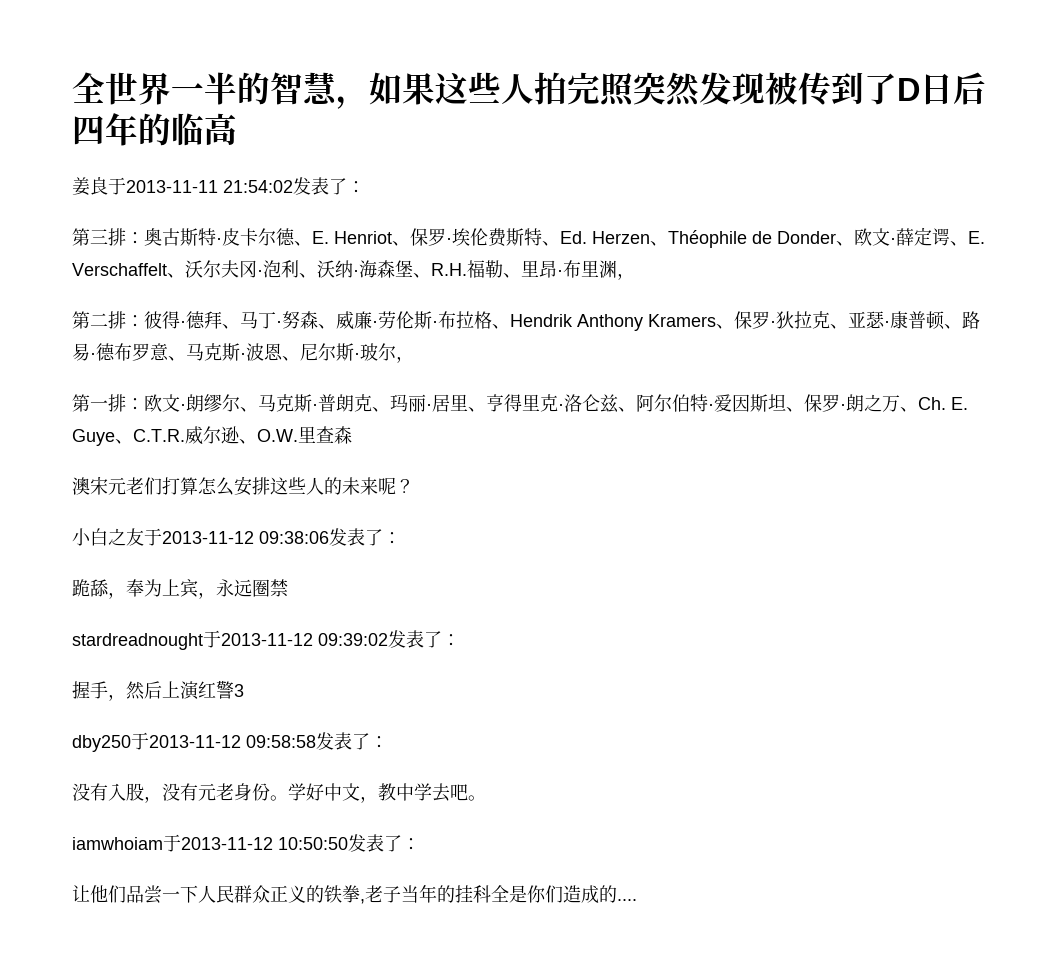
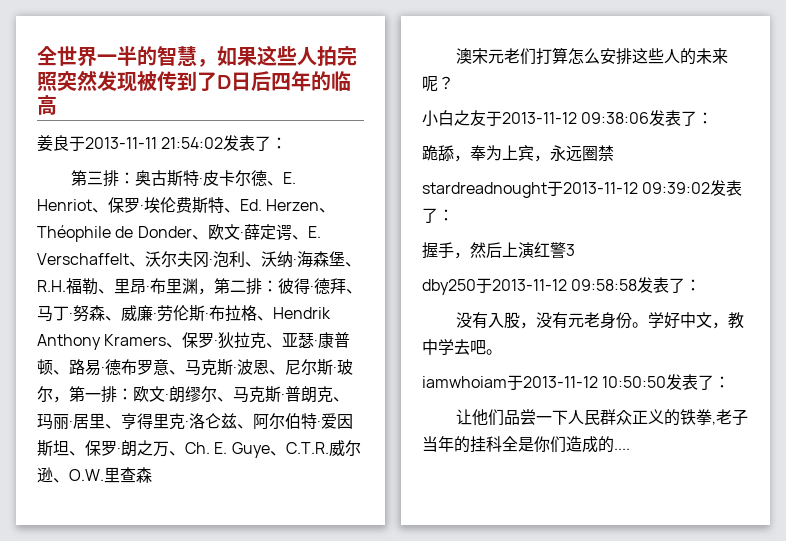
- 奥古斯特·皮卡尔德、E. Henriot、保罗·埃伦费斯特、Ed. Herzen、Théophile de Donder、欧文·薛定谔、E. Verschaffelt、沃尔夫冈·泡利、沃纳·海森堡、R.H.福勒、里昂·布里渊，
- 第二排：
+ 奥古斯特·皮卡尔德、E. Henriot、保罗·埃伦费斯特、Ed. Herzen、Théophile de Donder、欧文·薛定谔、E. Verschaffelt、沃尔夫冈·泡利、沃纳·海森堡、R.H.福勒、里昂·布里渊，第二排：
- 彼得·德拜、马丁·努森、威廉·劳伦斯·布拉格、Hendrik Anthony Kramers、保罗·狄拉克、亚瑟·康普顿、路易·德布罗意、马克斯·波恩、尼尔斯·玻尔，
- 第一排：
+ 彼得·德拜、马丁·努森、威廉·劳伦斯·布拉格、Hendrik Anthony Kramers、保罗·狄拉克、亚瑟·康普顿、路易·德布罗意、马克斯·波恩、尼尔斯·玻尔，第一排：

